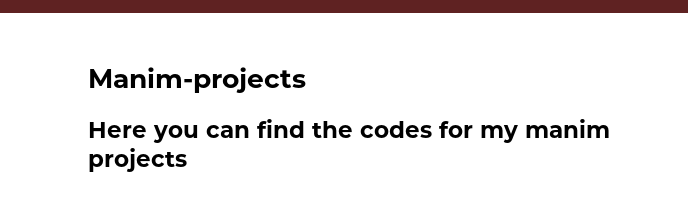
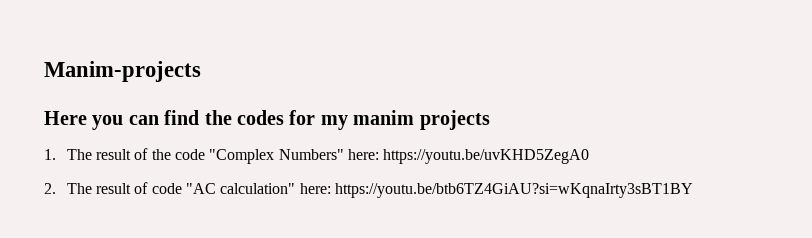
+ 1. The result of the code "Complex Numbers" here: https://youtu.be/uvKHD5ZegA0
+ 2. The result of code "AC calculation" here: https://youtu.be/btb6TZ4GiAU?si=wKqnaIrty3sBT1BY

